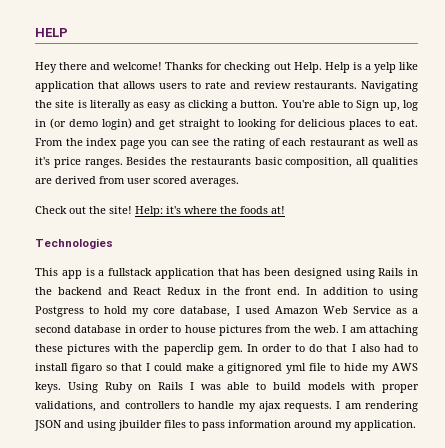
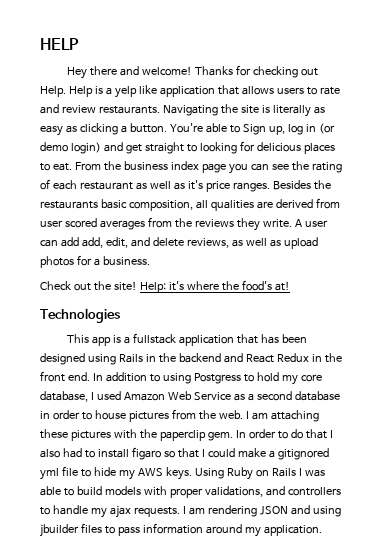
- From the index page you can see the rating of each restaurant as well as it's price ranges.
+ From the business index page you can see the rating of each restaurant as well as it's price ranges.
- Besides the restaurants basic composition, all qualities are derived from user scored averages.
+ Besides the restaurants basic composition, all qualities are derived from user scored averages from the reviews they write. A user can add add, edit, and delete reviews, as well as upload photos for a business.
- Help: it's where the foods at!
+ Help: it's where the food's at!

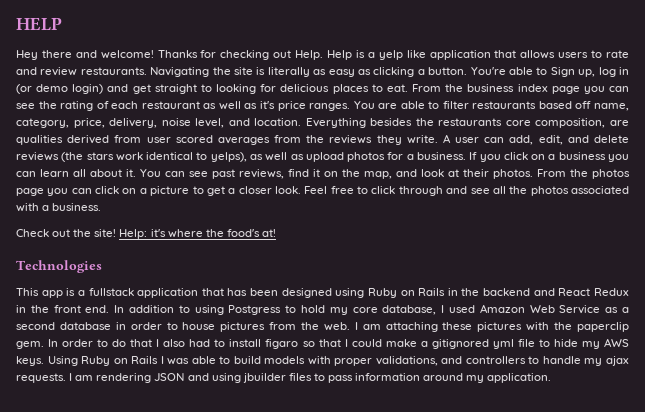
- Besides the restaurants basic composition, all qualities are derived from user scored averages from the reviews they write.
+ You are able to filter restaurants based off name, category, price, delivery, noise level, and location. Everything besides the restaurants core composition, are qualities derived from user scored averages from the reviews they write.
- A user can add add, edit, and delete reviews, as well as upload photos for a business.
+ A user can add, edit, and delete reviews (the stars work identical to yelps), as well as upload photos for a business. If you click on a business you can learn all about it. You can see past reviews, find it on the map, and look at their photos. From the photos page you can click on a picture to get a closer look. Feel free to click through and see all the photos associated with a business.
- This app is a fullstack application that has been designed using Rails in the backend and React Redux in the front end.
+ This app is a fullstack application that has been designed using Ruby on Rails in the backend and React Redux in the front end.

